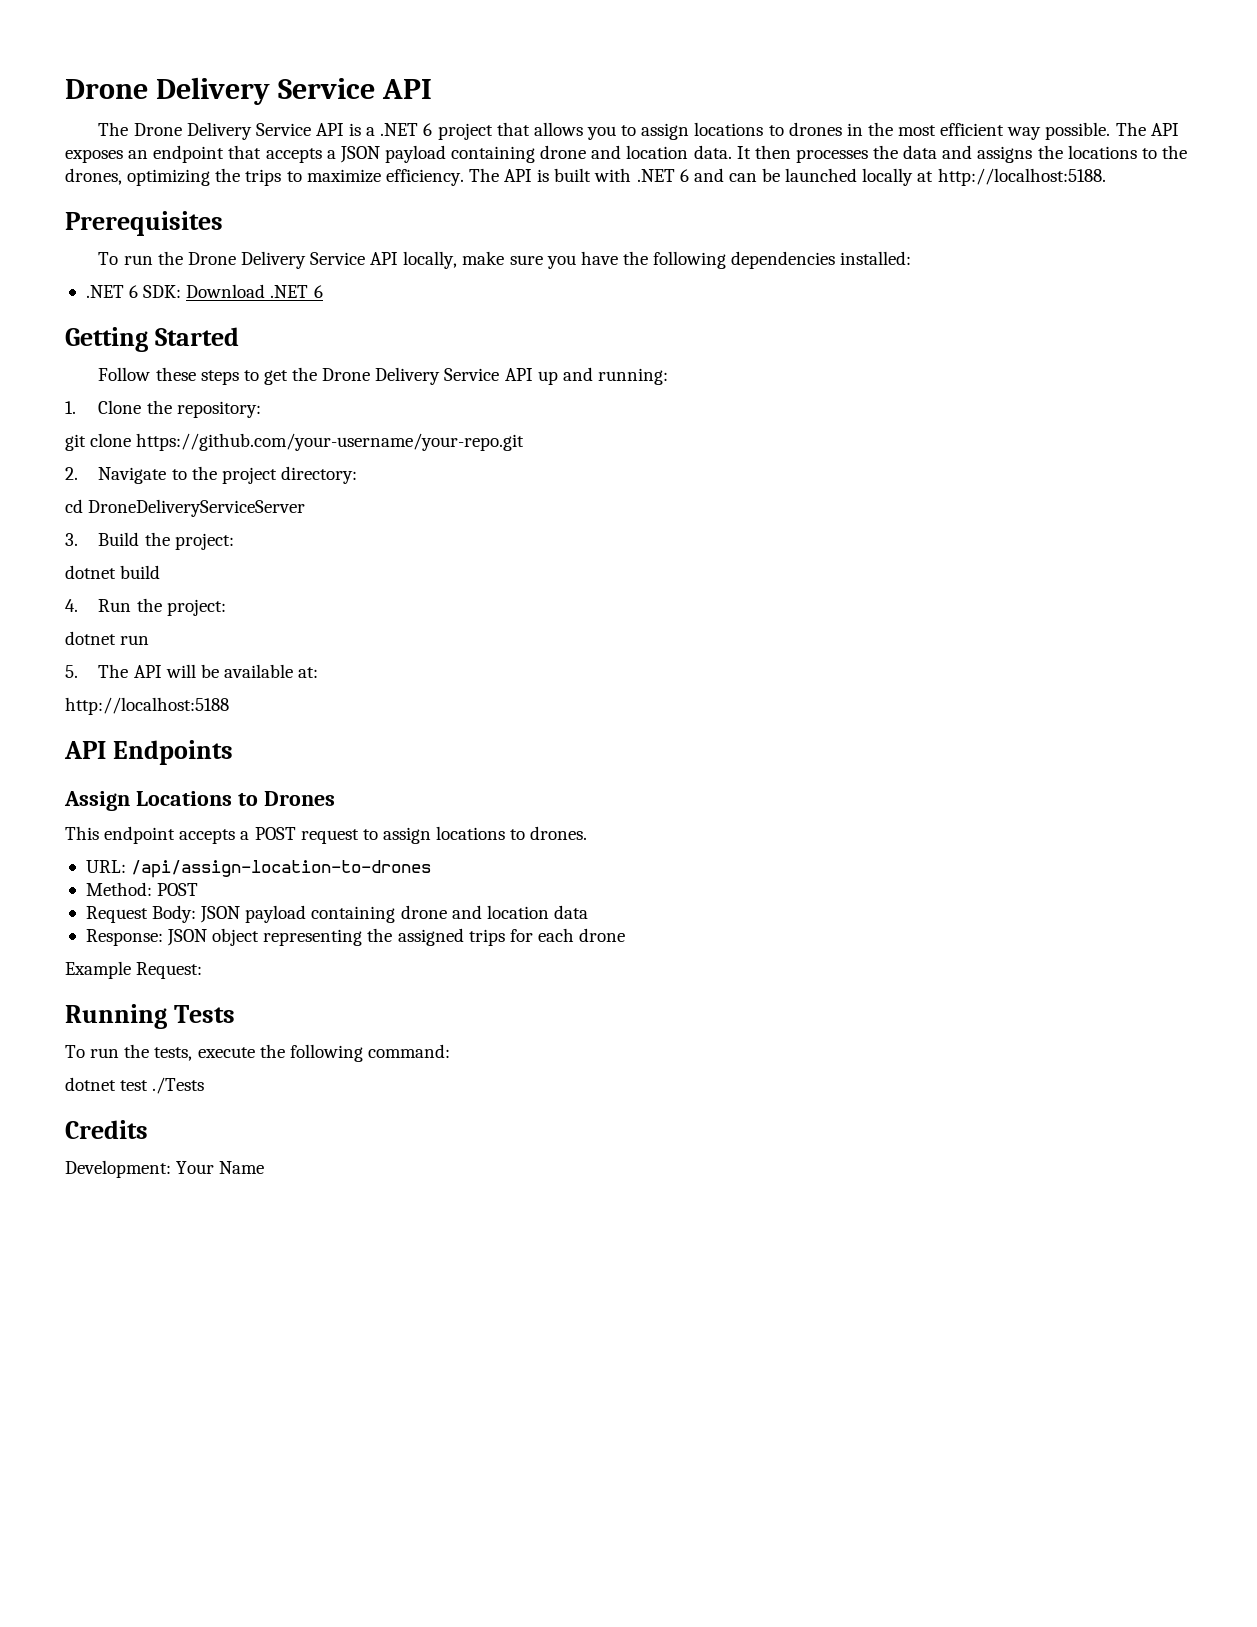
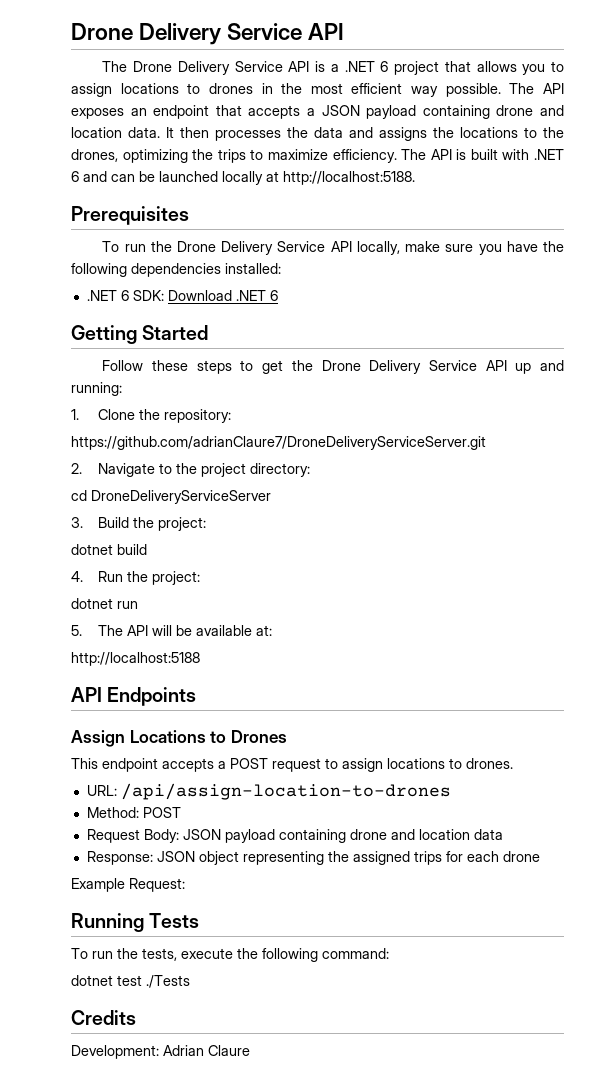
- git clone https://github.com/your-username/your-repo.git
+ https://github.com/adrianClaure7/DroneDeliveryServiceServer.git
- Development: Your Name
+ Development: Adrian Claure

